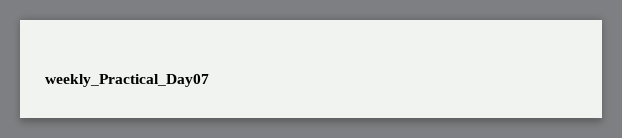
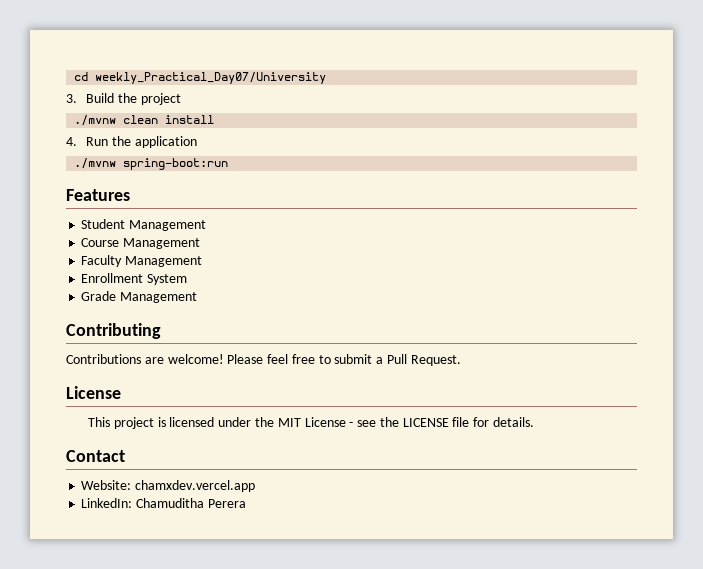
- weekly_Practical_Day07
+ cd weekly_Practical_Day07/University
+ 3. Build the project
+ ./mvnw clean install
+ 4. Run the application
+ ./mvnw spring-boot:run
+ Features
+ Student Management
+ Course Management
+ Faculty Management
+ Enrollment System
+ Grade Management
+ Contributing
+ Contributions are welcome! Please feel free to submit a Pull Request.
+ License
+ This project is licensed under the MIT License - see the LICENSE file for details.
+ Contact
+ Website: chamxdev.vercel.app
+ LinkedIn: Chamuditha Perera

